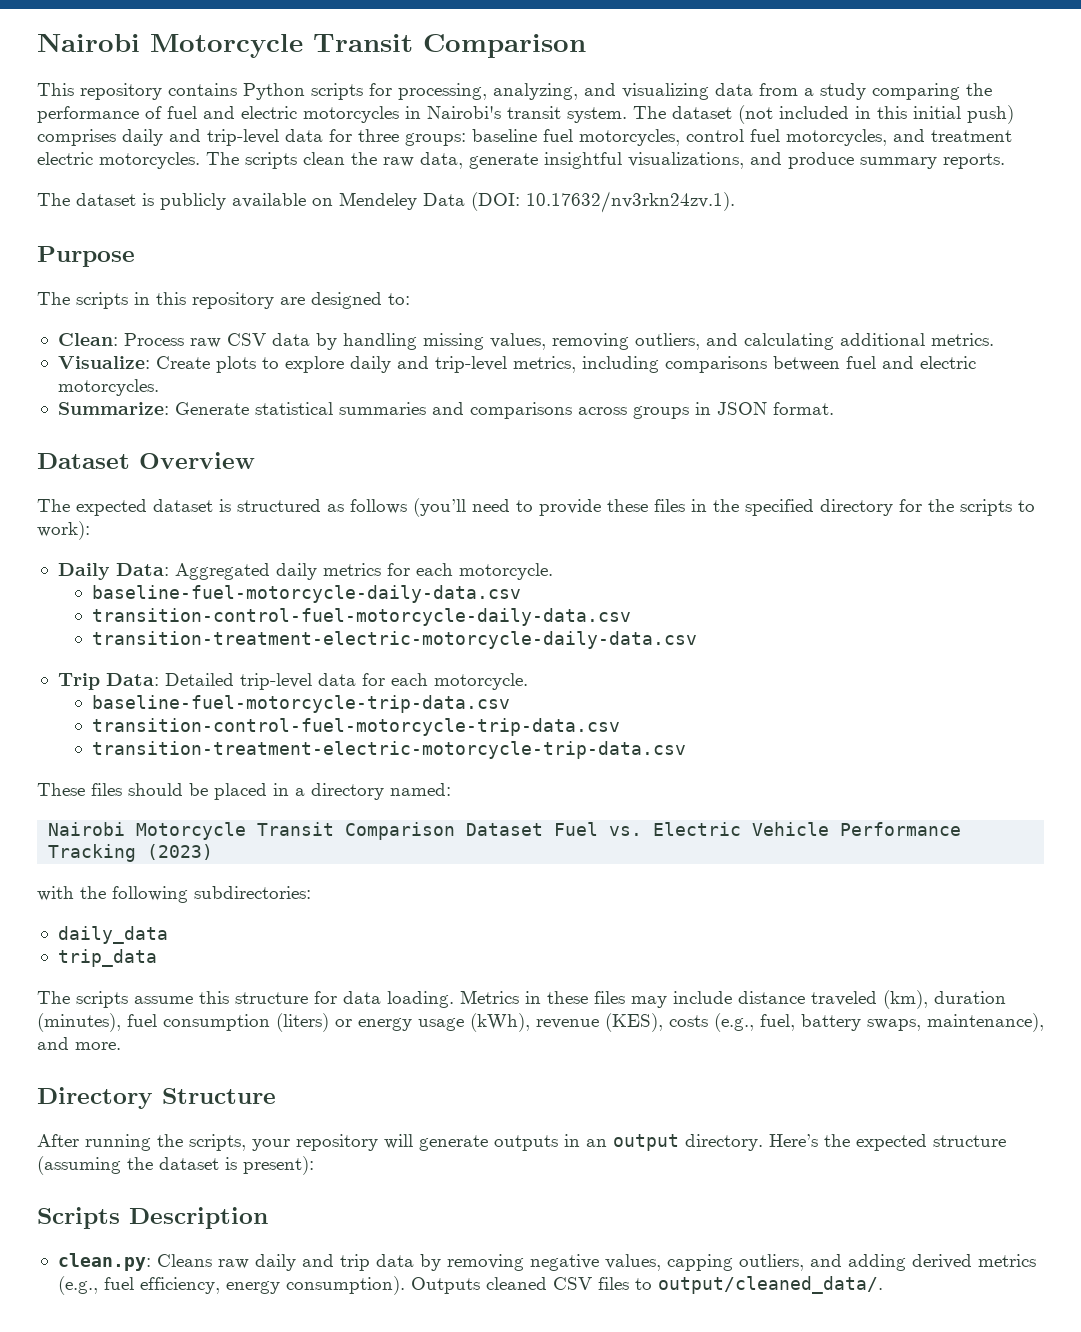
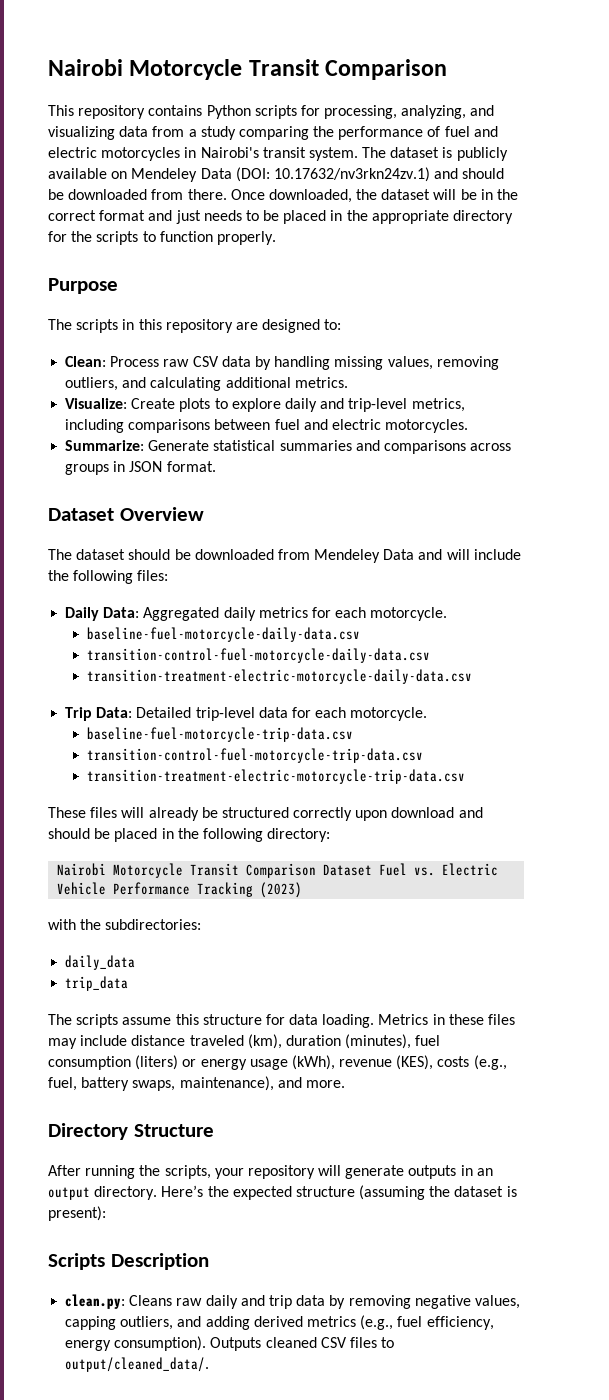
- The dataset (not included in this initial push) comprises daily and trip-level data for three groups: baseline fuel motorcycles, control fuel motorcycles, and treatment electric motorcycles. The scripts clean the raw data, generate insightful visualizations, and produce summary reports.
- The dataset is publicly available on Mendeley Data (DOI: 10.17632/nv3rkn24zv.1).
+ The dataset is publicly available on Mendeley Data (DOI: 10.17632/nv3rkn24zv.1) and should be downloaded from there. Once downloaded, the dataset will be in the correct format and just needs to be placed in the appropriate directory for the scripts to function properly.
- The expected dataset is structured as follows (you’ll need to provide these files in the specified directory for the scripts to work):
+ The dataset should be downloaded from Mendeley Data and will include the following files:
- These files should be placed in a directory named:
+ These files will already be structured correctly upon download and should be placed in the following directory:
- with the following subdirectories:
+ with the subdirectories:

